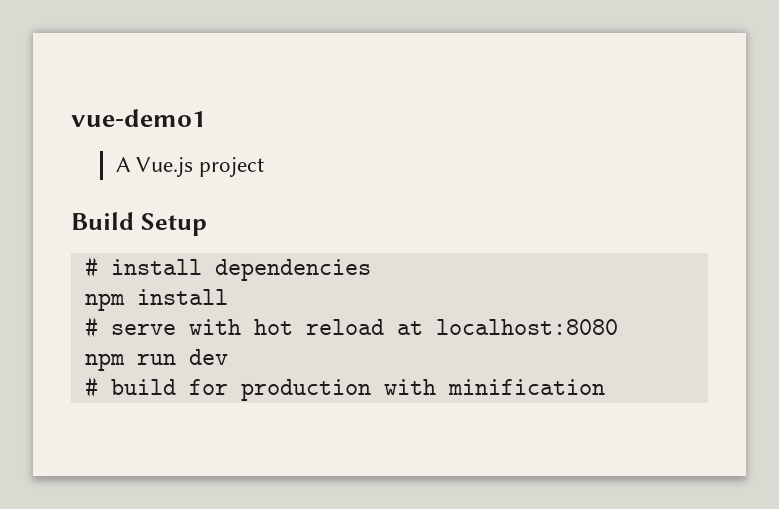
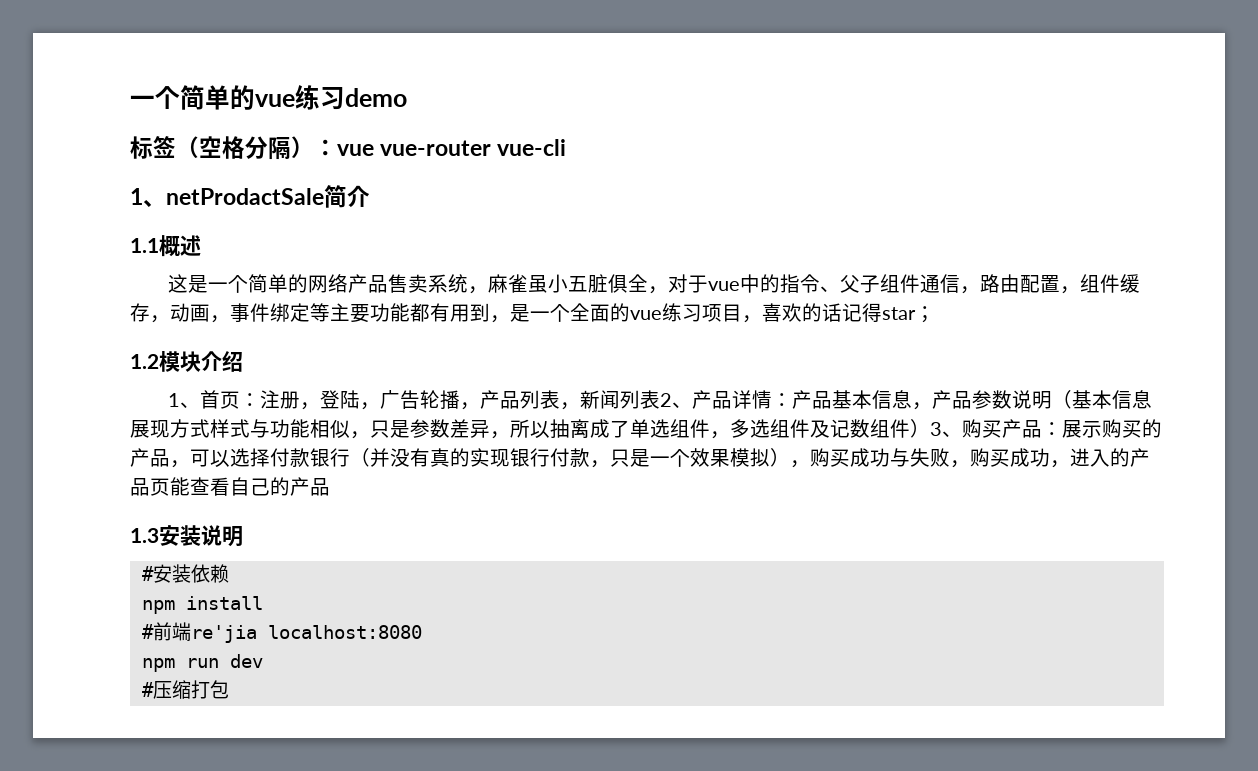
- vue-demo1
- A Vue.js project
- Build Setup
- # install dependencies
+ 一个简单的vue练习demo
+ 标签（空格分隔）：vue vue-router vue-cli
+ 1、netProdactSale简介
+ 1.1概述
+ 这是一个简单的网络产品售卖系统，麻雀虽小五脏俱全，对于vue中的指令、父子组件通信，路由配置，组件缓存，动画，事件绑定等主要功能都有用到，是一个全面的vue练习项目，喜欢的话记得star；
+ 1.2模块介绍
+ 1、首页：注册，登陆，广告轮播，产品列表，新闻列表2、产品详情：产品基本信息，产品参数说明（基本信息展现方式样式与功能相似，只是参数差异，所以抽离成了单选组件，多选组件及记数组件）3、购买产品：展示购买的产品，可以选择付款银行（并没有真的实现银行付款，只是一个效果模拟），购买成功与失败，购买成功，进入的产品页能查看自己的产品
+ 1.3安装说明
+ #安装依赖
- # serve with hot reload at localhost:8080
+ #前端re'jia localhost:8080
- # build for production with minification
+ #压缩打包

